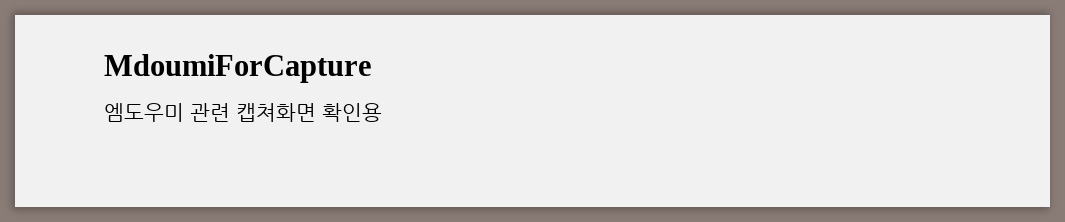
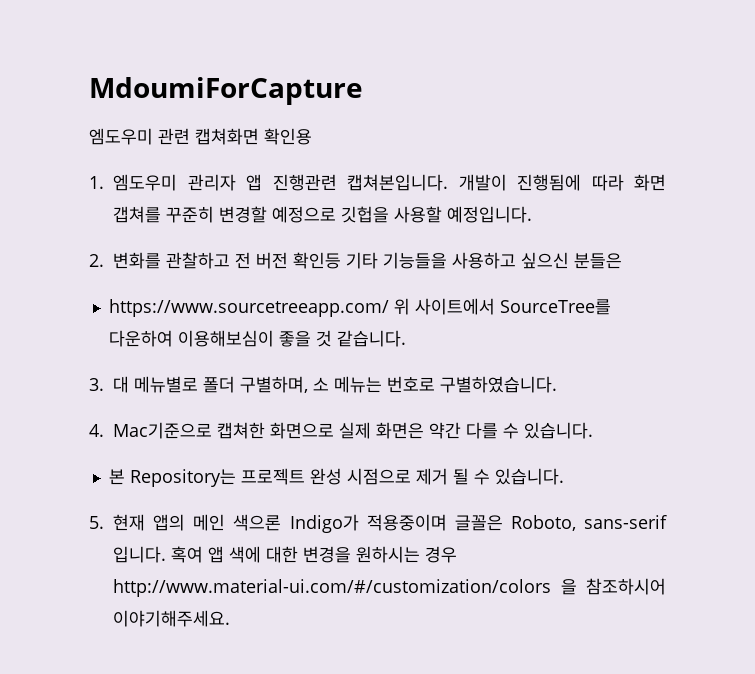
+ 1. 엠도우미 관리자 앱 진행관련 캡쳐본입니다. 개발이 진행됨에 따라 화면 갭쳐를 꾸준히 변경할 예정으로 깃헙을 사용할 예정입니다.
+ 2. 변화를 관찰하고 전 버전 확인등 기타 기능들을 사용하고 싶으신 분들은
+ https://www.sourcetreeapp.com/ 위 사이트에서 SourceTree를 다운하여 이용해보심이 좋을 것 같습니다.
+ 3. 대 메뉴별로 폴더 구별하며, 소 메뉴는 번호로 구별하였습니다.
+ 4. Mac기준으로 캡쳐한 화면으로 실제 화면은 약간 다를 수 있습니다.
+ 본 Repository는 프로젝트 완성 시점으로 제거 될 수 있습니다.
+ 5. 현재 앱의 메인 색으론 Indigo가 적용중이며 글꼴은 Roboto, sans-serif 입니다. 혹여 앱 색에 대한 변경을 원하시는 경우 http://www.material-ui.com/#/customization/colors 을 참조하시어 이야기해주세요.

